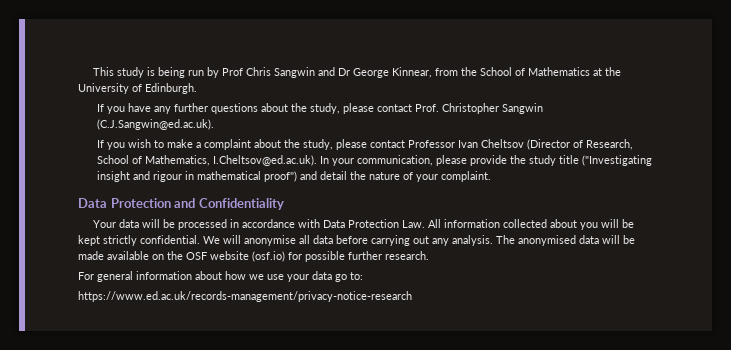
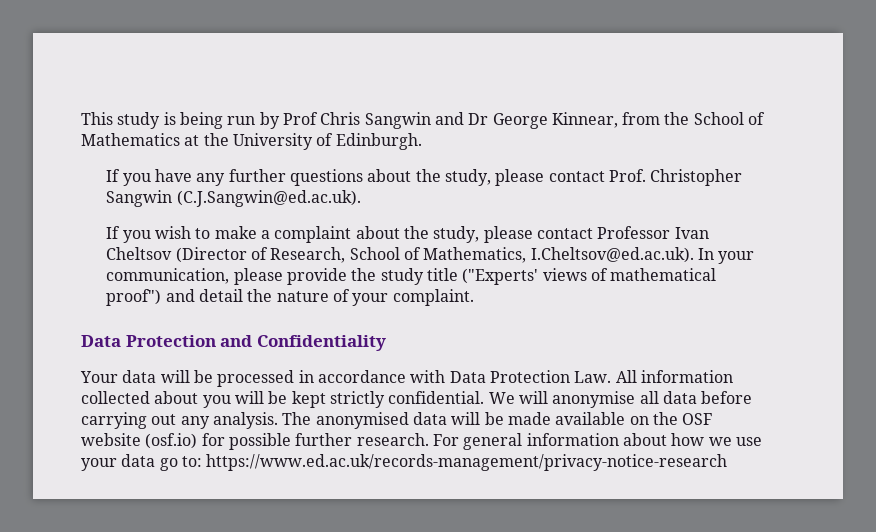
- If you wish to make a complaint about the study, please contact Professor Ivan Cheltsov (Director of Research, School of Mathematics, I.Cheltsov@ed.ac.uk). In your communication, please provide the study title ("Investigating insight and rigour in mathematical proof") and detail the nature of your complaint.
+ If you wish to make a complaint about the study, please contact Professor Ivan Cheltsov (Director of Research, School of Mathematics, I.Cheltsov@ed.ac.uk). In your communication, please provide the study title ("Experts' views of mathematical proof") and detail the nature of your complaint.
- The anonymised data will be made available on the OSF website (osf.io) for possible further research.
- For general information about how we use your data go to:
- https://www.ed.ac.uk/records-management/privacy-notice-research
+ The anonymised data will be made available on the OSF website (osf.io) for possible further research. For general information about how we use your data go to: https://www.ed.ac.uk/records-management/privacy-notice-research

